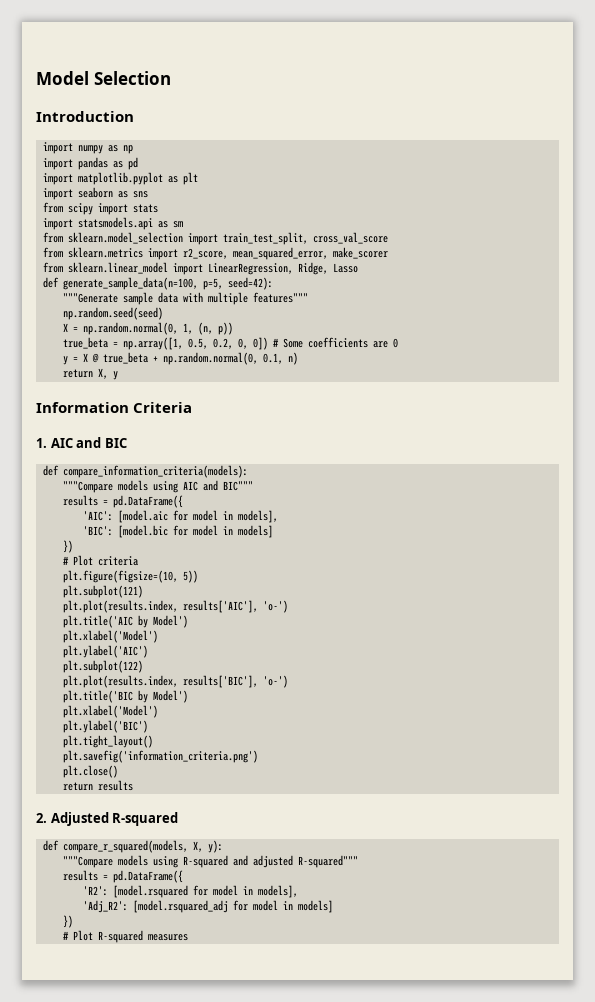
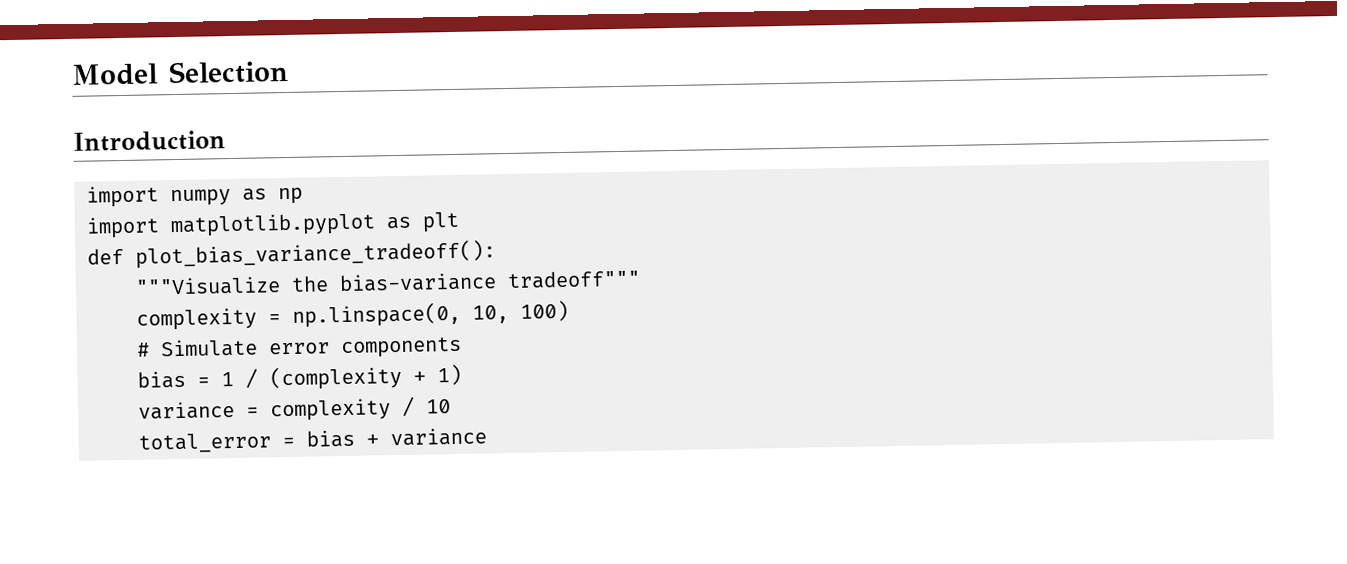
- import pandas as pd
- import seaborn as sns
- from scipy import stats
- import statsmodels.api as sm
- from sklearn.model_selection import train_test_split, cross_val_score
- from sklearn.metrics import r2_score, mean_squared_error, make_scorer
- from sklearn.linear_model import LinearRegression, Ridge, Lasso
- def generate_sample_data(n=100, p=5, seed=42):
- """Generate sample data with multiple features"""
- np.random.seed(seed)
- X = np.random.normal(0, 1, (n, p))
- true_beta = np.array([1, 0.5, 0.2, 0, 0]) # Some coefficients are 0
- y = X @ true_beta + np.random.normal(0, 0.1, n)
- return X, y
- Information Criteria
- 1. AIC and BIC
- def compare_information_criteria(models):
- """Compare models using AIC and BIC"""
- results = pd.DataFrame({
- 'AIC': [model.aic for model in models],
- 'BIC': [model.bic for model in models]
- })
- # Plot criteria
- plt.figure(figsize=(10, 5))
- plt.subplot(121)
- plt.plot(results.index, results['AIC'], 'o-')
- plt.title('AIC by Model')
- plt.xlabel('Model')
- plt.ylabel('AIC')
- plt.subplot(122)
- plt.plot(results.index, results['BIC'], 'o-')
- plt.title('BIC by Model')
- plt.xlabel('Model')
- plt.ylabel('BIC')
- plt.tight_layout()
- plt.savefig('information_criteria.png')
- plt.close()
- return results
- 2. Adjusted R-squared
- def compare_r_squared(models, X, y):
- """Compare models using R-squared and adjusted R-squared"""
- results = pd.DataFrame({
- 'R2': [model.rsquared for model in models],
- 'Adj_R2': [model.rsquared_adj for model in models]
- })
- # Plot R-squared measures
+ def plot_bias_variance_tradeoff():
+ """Visualize the bias-variance tradeoff"""
+ complexity = np.linspace(0, 10, 100)
+ # Simulate error components
+ bias = 1 / (complexity + 1)
+ variance = complexity / 10
+ total_error = bias + variance

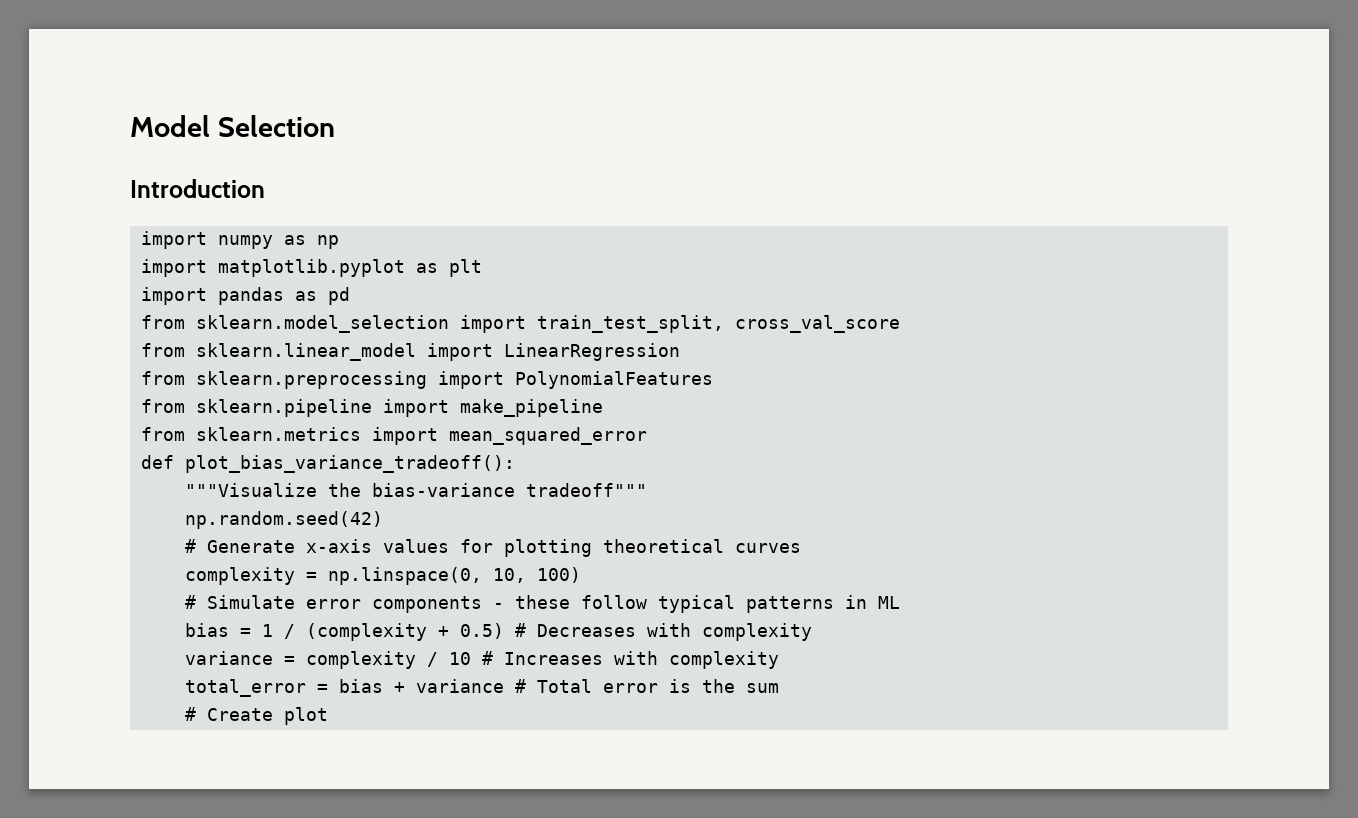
+ import pandas as pd
+ from sklearn.model_selection import train_test_split, cross_val_score
+ from sklearn.linear_model import LinearRegression
+ from sklearn.preprocessing import PolynomialFeatures
+ from sklearn.pipeline import make_pipeline
+ from sklearn.metrics import mean_squared_error
+ np.random.seed(42)
+ # Generate x-axis values for plotting theoretical curves
- # Simulate error components
+ # Simulate error components - these follow typical patterns in ML
- bias = 1 / (complexity + 1)
+ bias = 1 / (complexity + 0.5) # Decreases with complexity
- variance = complexity / 10
+ variance = complexity / 10 # Increases with complexity
- total_error = bias + variance
+ total_error = bias + variance # Total error is the sum
+ # Create plot

